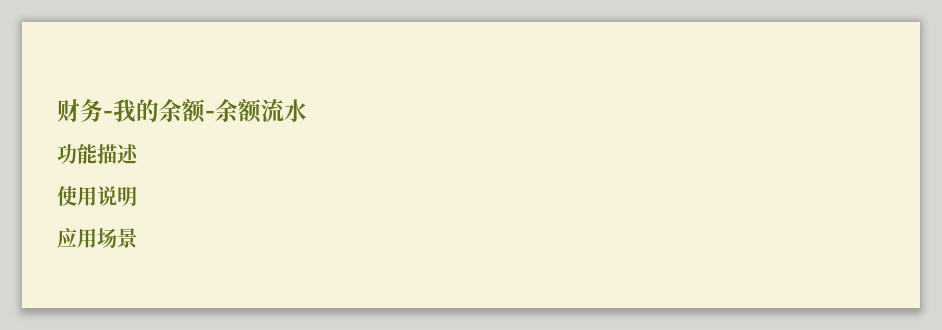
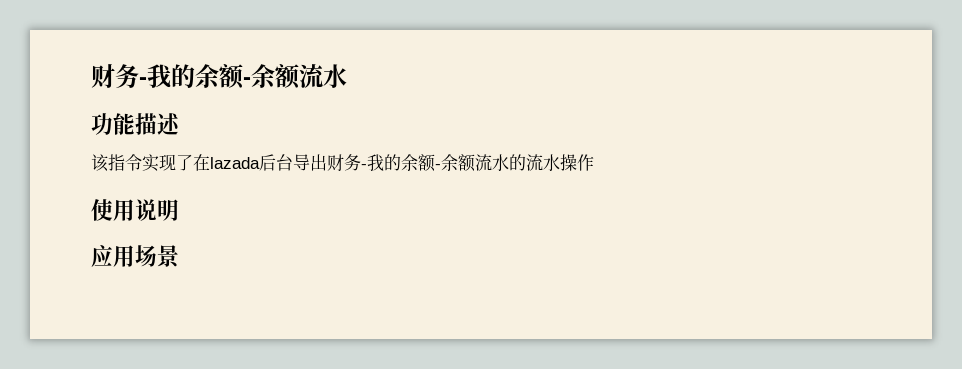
+ 该指令实现了在lazada后台导出财务-我的余额-余额流水的流水操作

